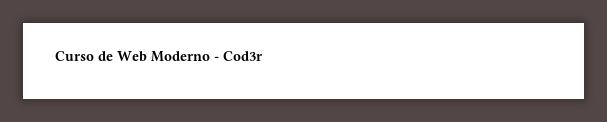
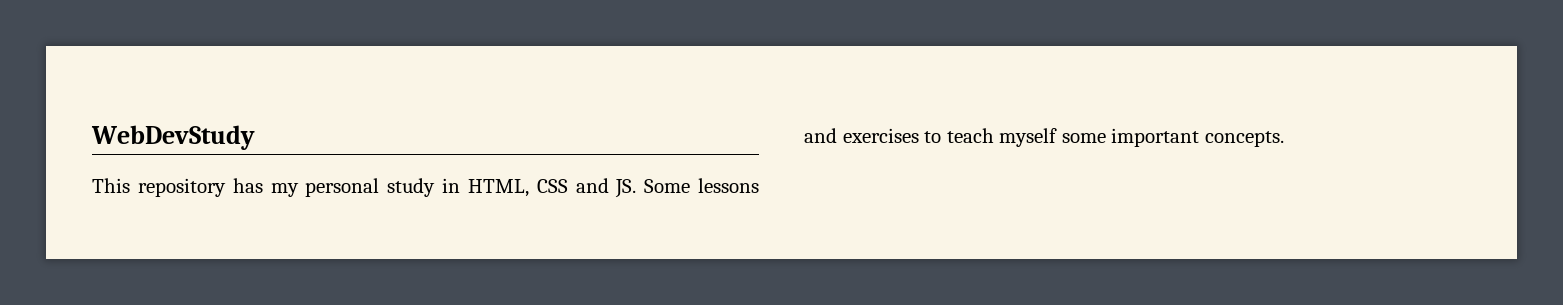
- Curso de Web Moderno - Cod3r
+ WebDevStudy
+ This repository has my personal study in HTML, CSS and JS. Some lessons and exercises to teach myself some important concepts.

